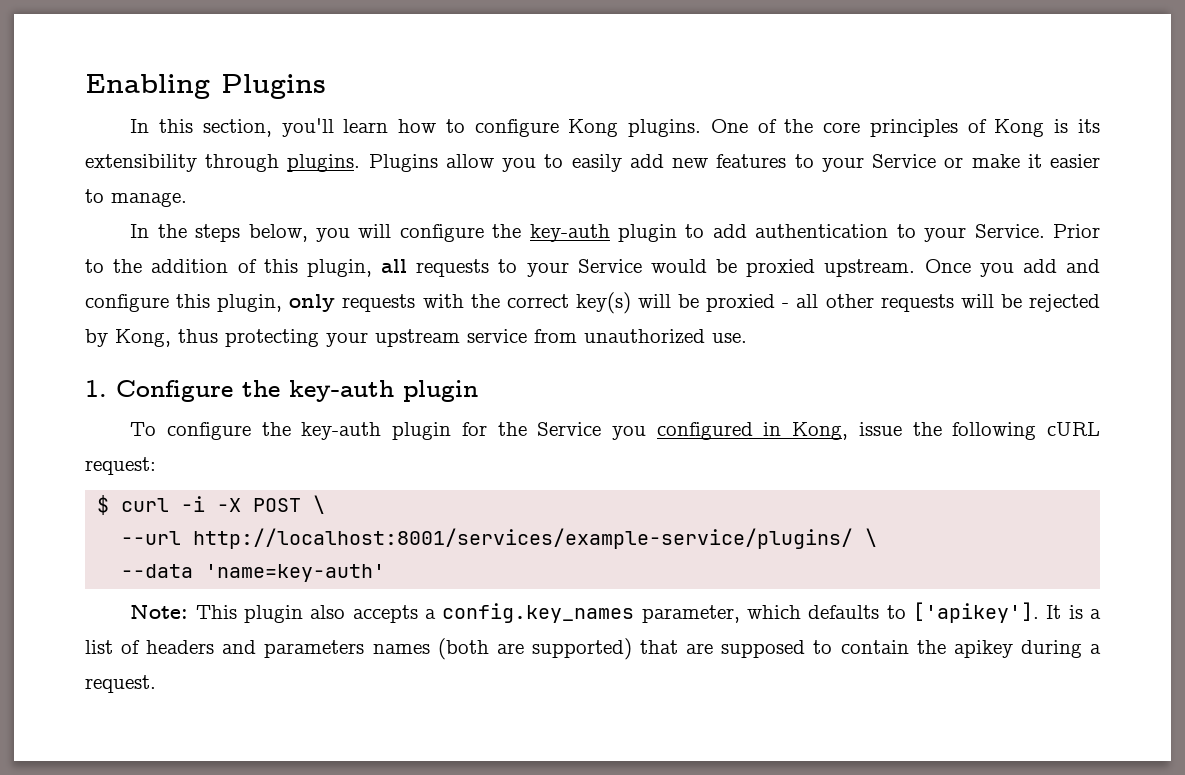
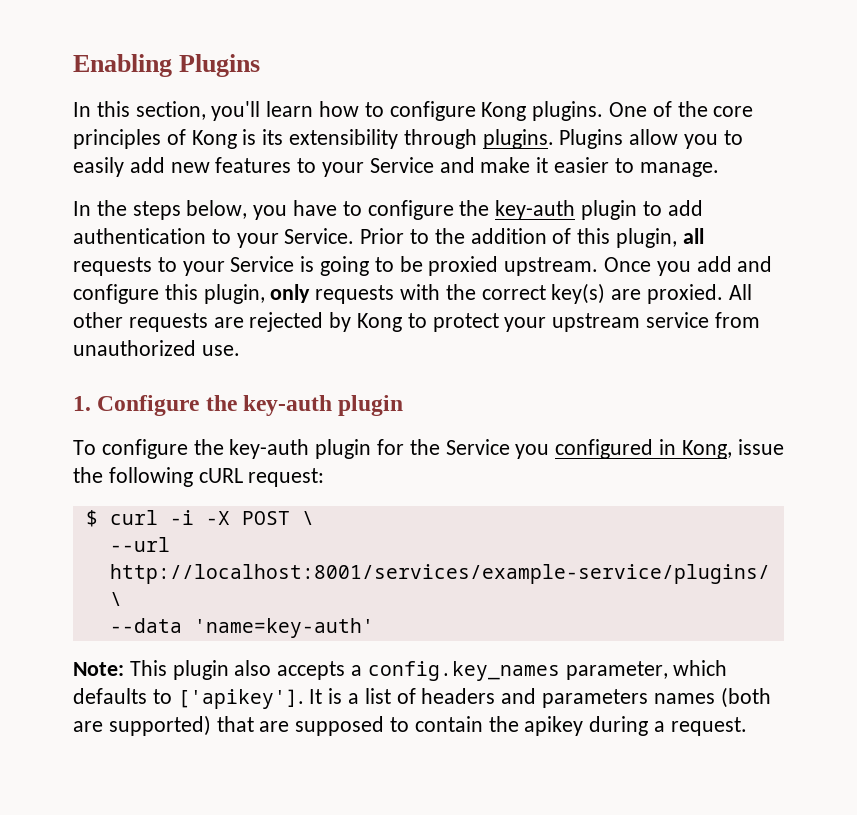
- Plugins allow you to easily add new features to your Service or make it easier to manage.
+ Plugins allow you to easily add new features to your Service and make it easier to manage.
- In the steps below, you will configure the key-auth plugin to add authentication to your Service.
+ In the steps below, you have to configure the key-auth plugin to add authentication to your Service.
- Prior to the addition of this plugin, all requests to your Service would be proxied upstream.
+ Prior to the addition of this plugin, all requests to your Service is going to be proxied upstream.
- Once you add and configure this plugin, only requests with the correct key(s) will be proxied - all other requests will be rejected by Kong, thus protecting your upstream service from unauthorized use.
+ Once you add and configure this plugin, only requests with the correct key(s) are proxied. All other requests are rejected by Kong to protect your upstream service from unauthorized use.

